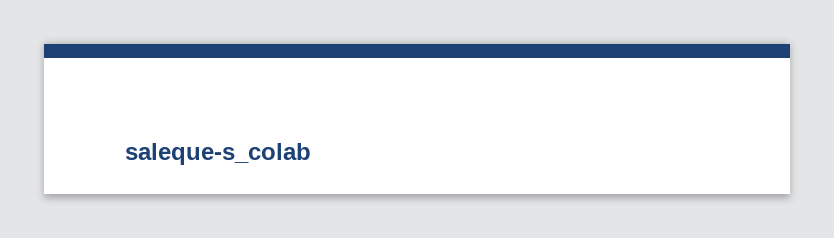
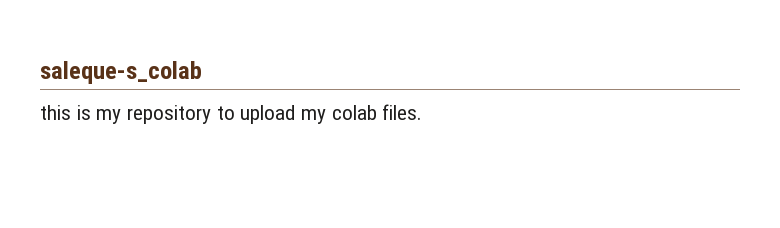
+ this is my repository to upload my colab files.

